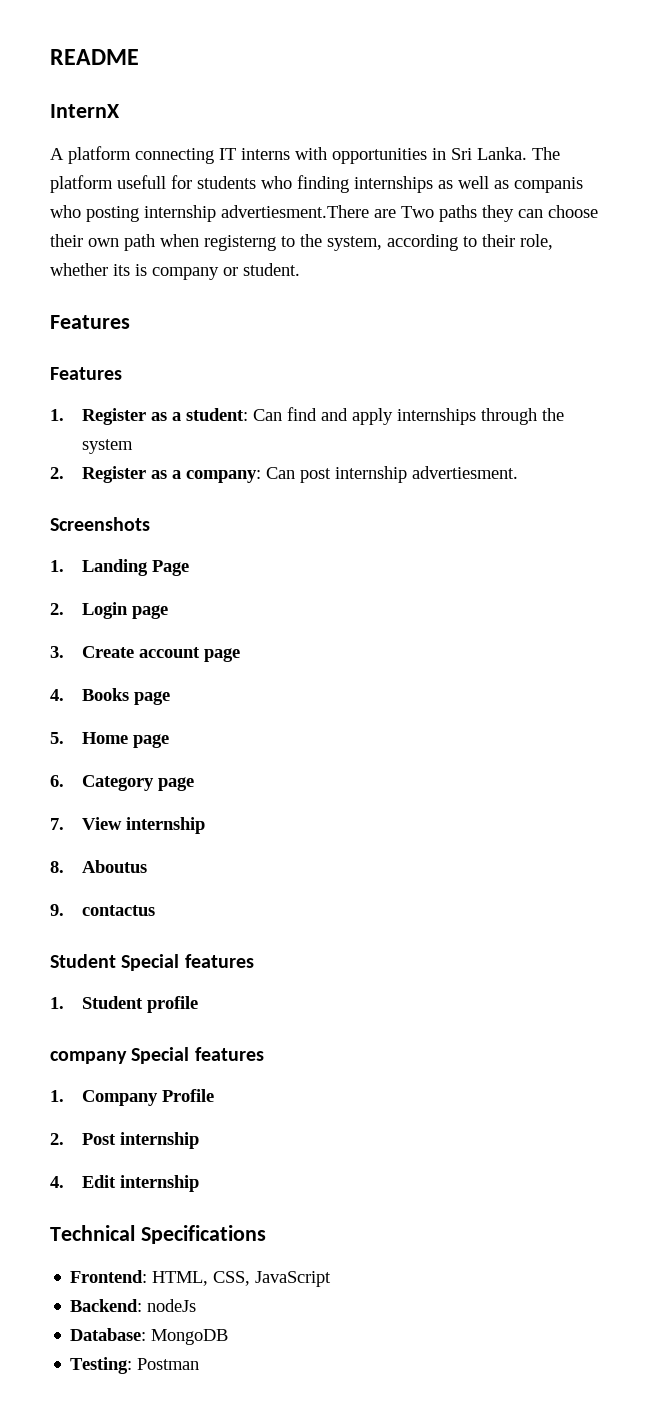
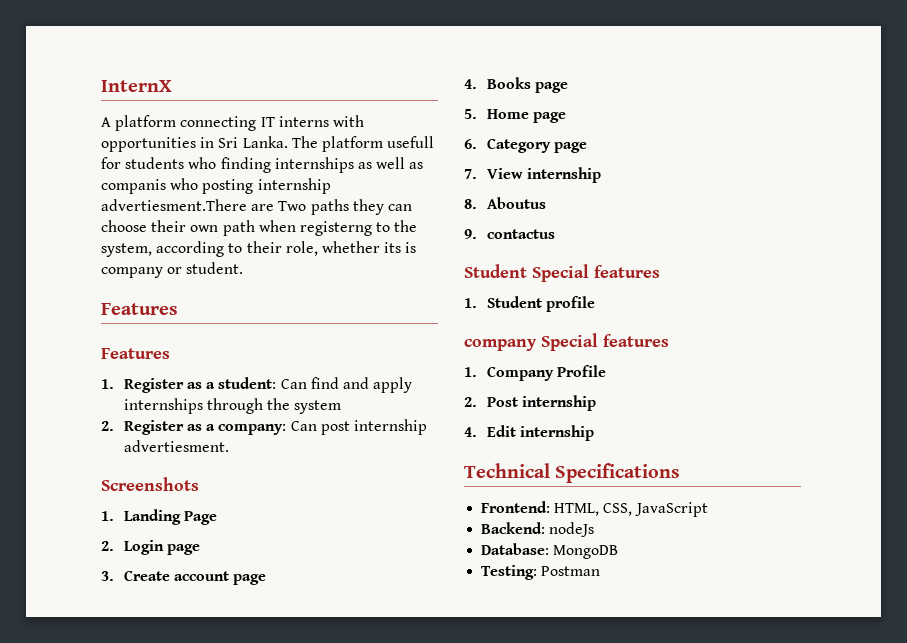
- README

